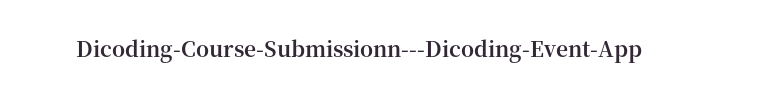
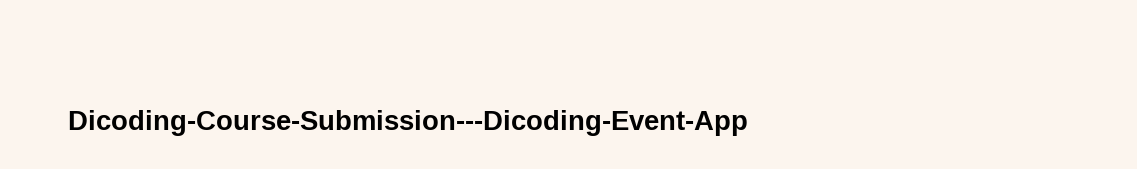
- Dicoding-Course-Submissionn---Dicoding-Event-App
+ Dicoding-Course-Submission---Dicoding-Event-App

